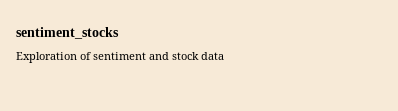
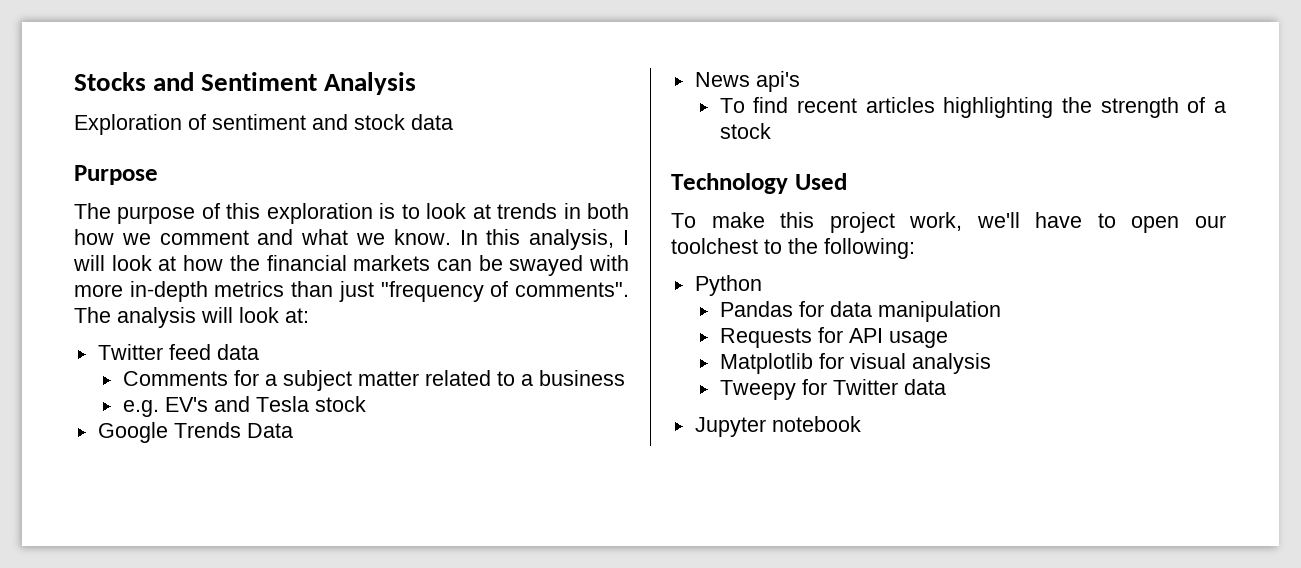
- sentiment_stocks
+ Stocks and Sentiment Analysis
+ Purpose
+ The purpose of this exploration is to look at trends in both how we comment and what we know. In this analysis, I will look at how the financial markets can be swayed with more in-depth metrics than just "frequency of comments". The analysis will look at:
+ Twitter feed data
+ Comments for a subject matter related to a business
+ e.g. EV's and Tesla stock
+ Google Trends Data
+ News api's
+ To find recent articles highlighting the strength of a stock
+ Technology Used
+ To make this project work, we'll have to open our toolchest to the following:
+ Python
+ Pandas for data manipulation
+ Requests for API usage
+ Matplotlib for visual analysis
+ Tweepy for Twitter data
+ Jupyter notebook

